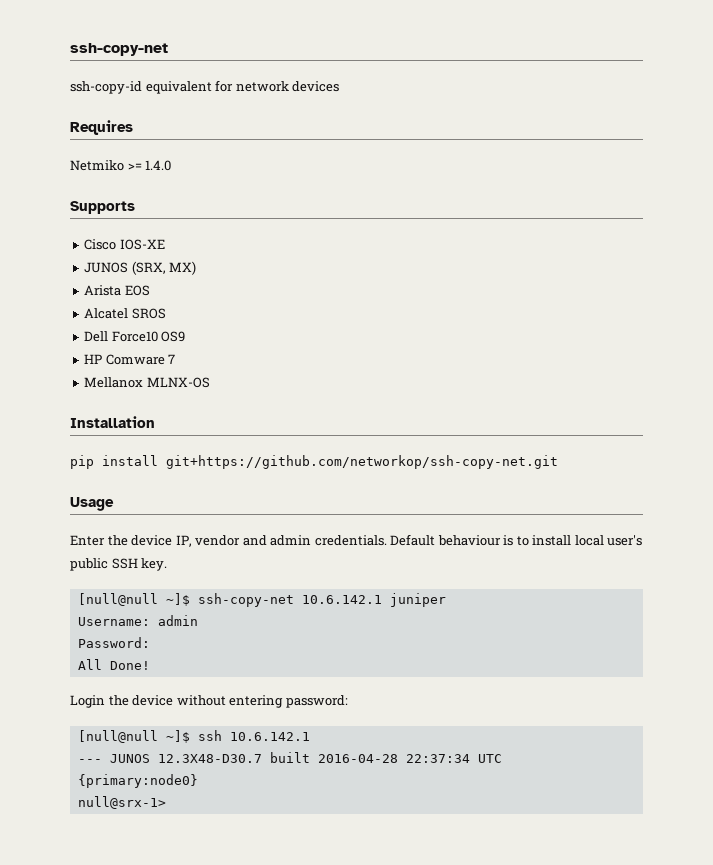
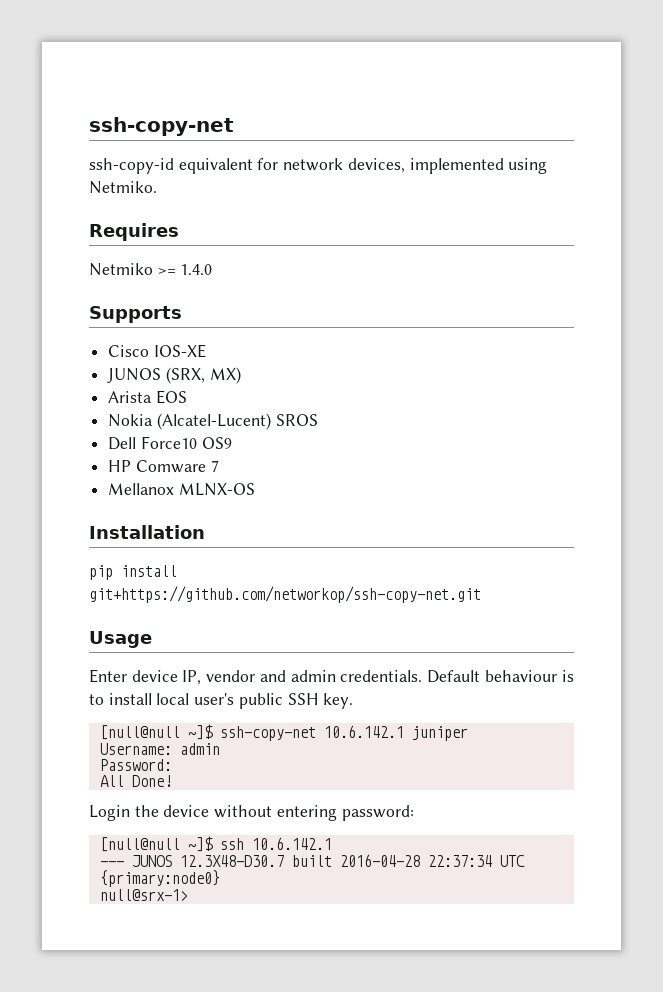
- ssh-copy-id equivalent for network devices
+ ssh-copy-id equivalent for network devices, implemented using Netmiko.
- Alcatel SROS
+ Nokia (Alcatel-Lucent) SROS
- Enter the device IP, vendor and admin credentials.
+ Enter device IP, vendor and admin credentials.

